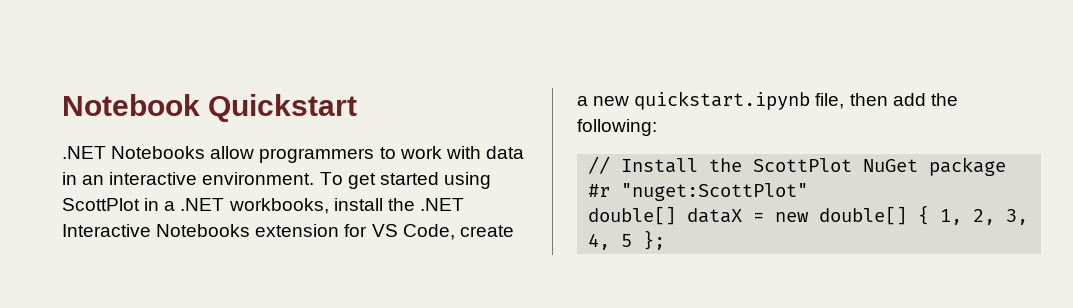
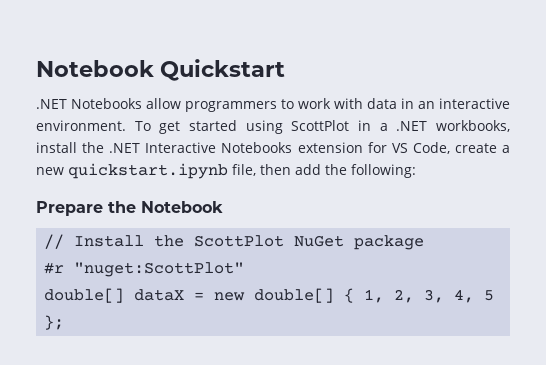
+ Prepare the Notebook

